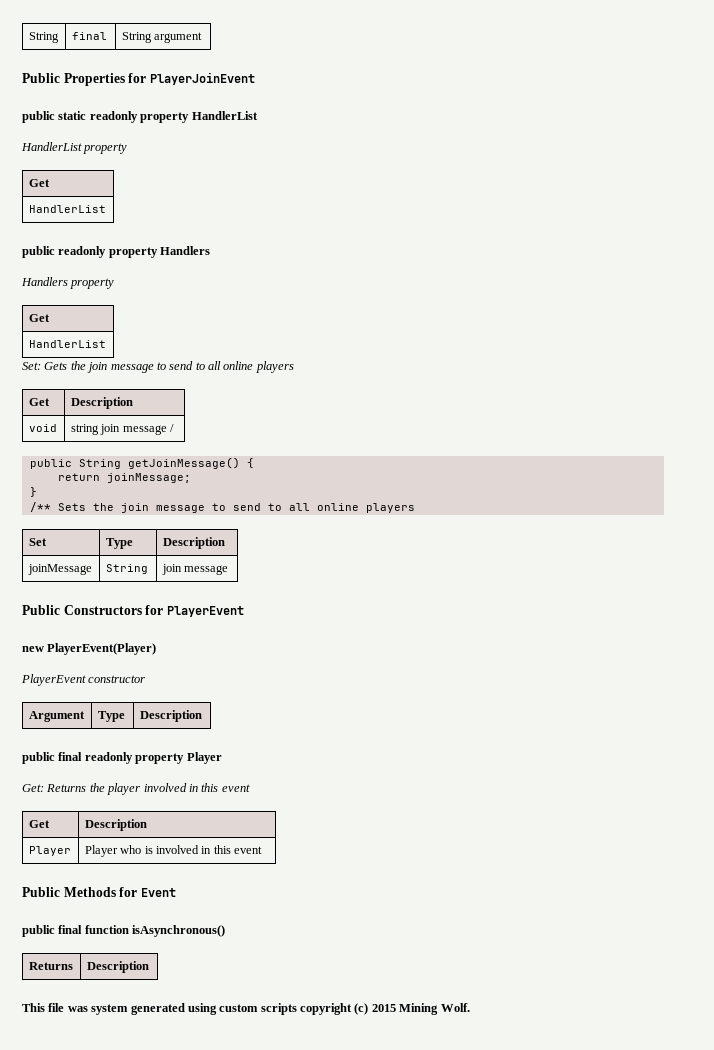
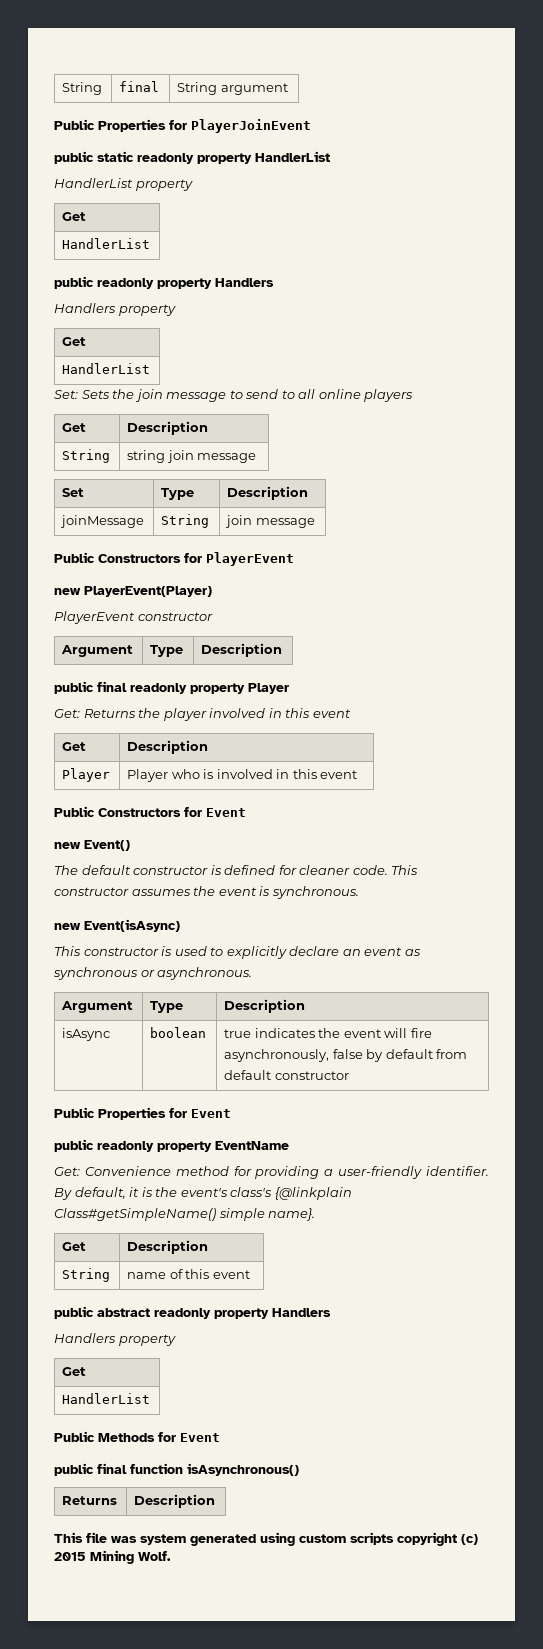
- Set: Gets the join message to send to all online players
+ Set: Sets the join message to send to all online players
- void | string join message /
- public String getJoinMessage() {
- return joinMessage;
- }
- /** Sets the join message to send to all online players
+ String | string join message
+ Public Constructors for Event
+ new Event()
+ The default constructor is defined for cleaner code. This constructor assumes the event is synchronous.
+ new Event(isAsync)
+ This constructor is used to explicitly declare an event as synchronous or asynchronous.
+ Argument | Type | Description
+ isAsync | boolean | true indicates the event will fire asynchronously, false by default from default constructor
+ Public Properties for Event
+ public readonly property EventName
+ Get: Convenience method for providing a user-friendly identifier. By default, it is the event's class's {@linkplain Class#getSimpleName() simple name}.
+ Get | Description
+ String | name of this event
+ public abstract readonly property Handlers
+ Handlers property
+ Get
+ HandlerList

